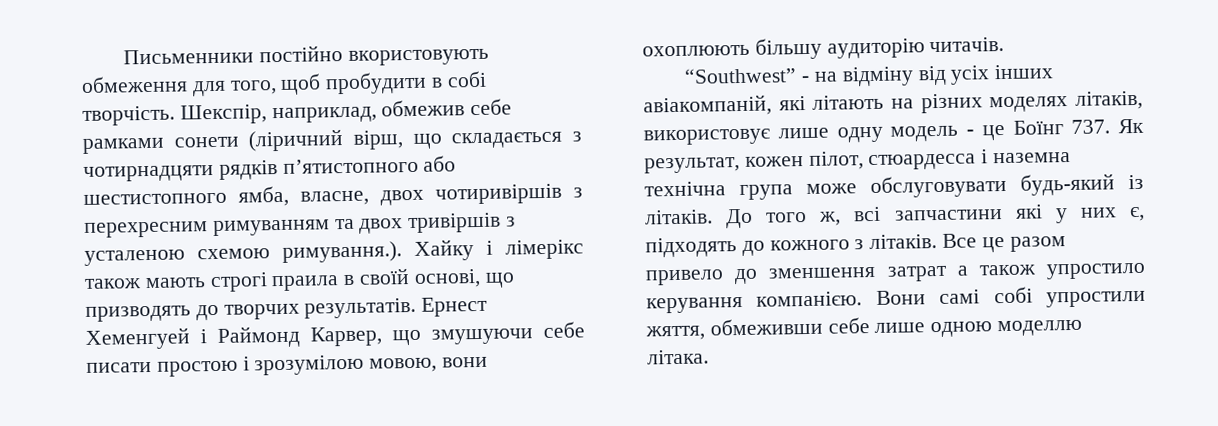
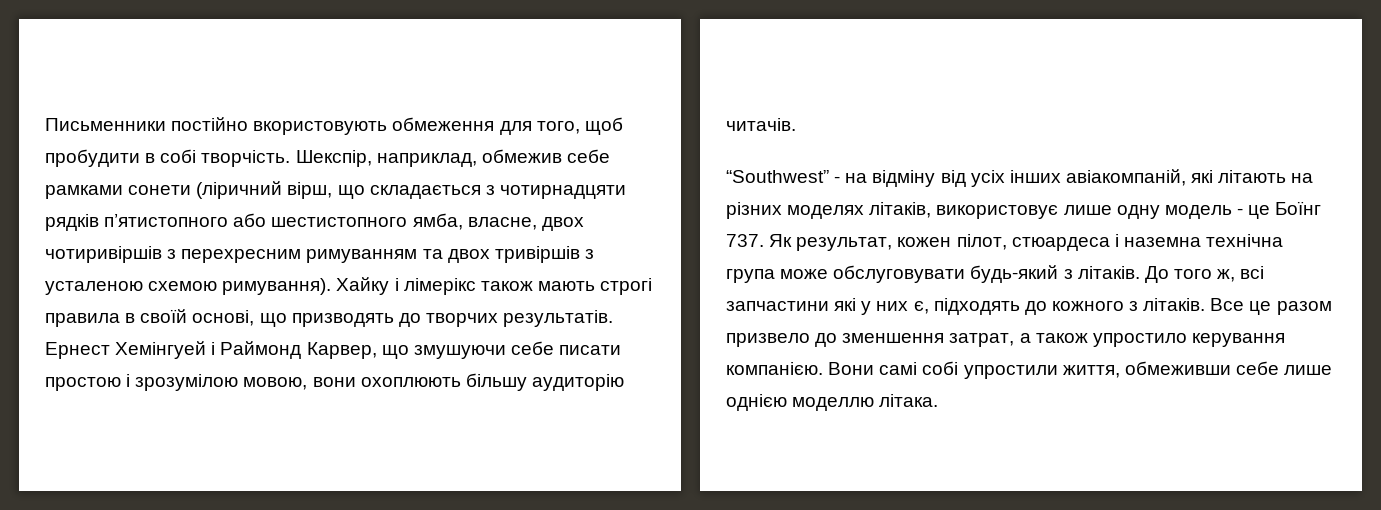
- Шекспір, наприклад, обмежив себе рамками сонети (ліричний вірш, що складається з чотирнадцяти рядків п’ятистопного або шестистопного ямба, власне, двох чотиривіршів з перехресним римуванням та двох тривіршів з усталеною схемою римування.). Хайку і лімерікс також мають строгі праила в своїй основі, що призводять до творчих результатів.
+ Шекспір, наприклад, обмежив себе рамками сонети (ліричний вірш, що складається з чотирнадцяти рядків п’ятистопного або шестистопного ямба, власне, двох чотиривіршів з перехресним римуванням та двох тривіршів з усталеною схемою римування). Хайку і лімерікс також мають строгі правила в своїй основі, що призводять до творчих результатів.
- Ернест Хеменгуей і Раймонд Карвер, що змушуючи себе писати простою і зрозумілою мовою, вони охоплюють більшу аудиторію читачів.
+ Ернест Хемінгуей і Раймонд Карвер, що змушуючи себе писати простою і зрозумілою мовою, вони охоплюють більшу аудиторію читачів.
- “Southwest” - на відміну від усіх інших авіакомпаній, які літають на різних моделях літаків, використовує лише одну модель - це Боїнг 737. Як результат, кожен пілот, стюардесса і наземна технічна група може обслуговувати будь-який із літаків.
+ “Southwest” - на відміну від усіх інших авіакомпаній, які літають на різних моделях літаків, використовує лише одну модель - це Боїнг 737. Як результат, кожен пілот, стюардеса і наземна технічна група може обслуговувати будь-який з літаків.
- Все це разом привело до зменшення затрат а також упростило керування компанією.
+ Все це разом призвело до зменшення затрат, а також упростило керування компанією.
- Вони самі собі упростили жяття, обмеживши себе лише одною моделлю літака.
+ Вони самі собі упростили життя, обмеживши себе лише однією моделлю літака.

